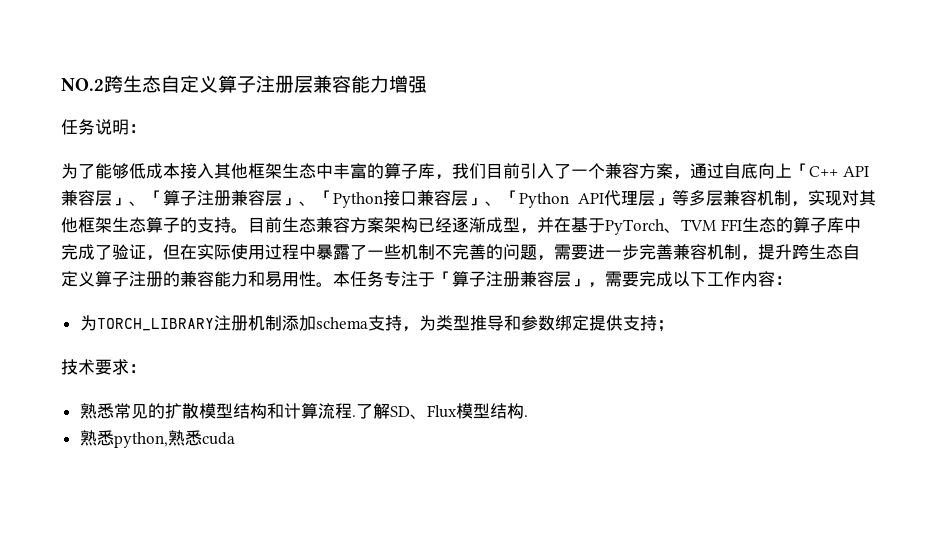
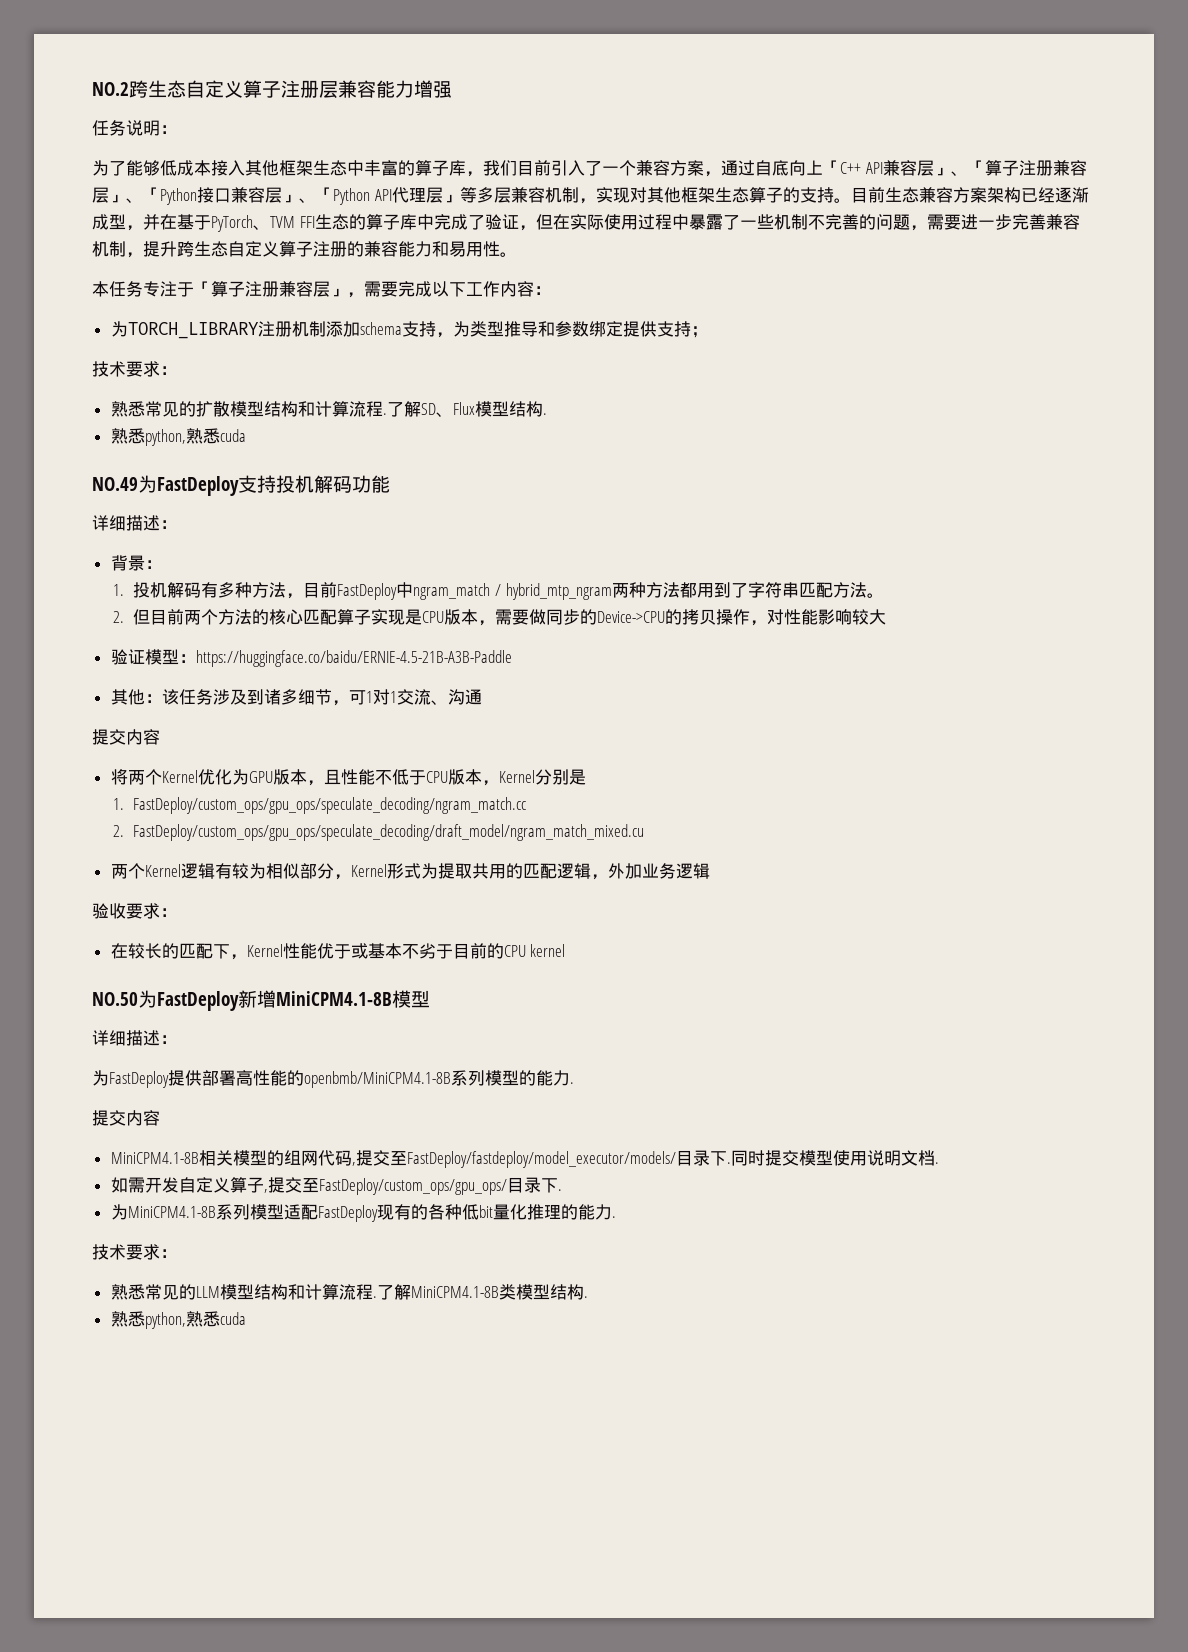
- 目前生态兼容方案架构已经逐渐成型，并在基于PyTorch、TVM FFI生态的算子库中完成了验证，但在实际使用过程中暴露了一些机制不完善的问题，需要进一步完善兼容机制，提升跨生态自定义算子注册的兼容能力和易用性。本任务专注于「算子注册兼容层」，需要完成以下工作内容：
+ 目前生态兼容方案架构已经逐渐成型，并在基于PyTorch、TVM FFI生态的算子库中完成了验证，但在实际使用过程中暴露了一些机制不完善的问题，需要进一步完善兼容机制，提升跨生态自定义算子注册的兼容能力和易用性。
+ 本任务专注于「算子注册兼容层」，需要完成以下工作内容：
+ NO.49为FastDeploy支持投机解码功能
+ 详细描述：
+ 背景：
+ 1.投机解码有多种方法，目前FastDeploy中ngram_match / hybrid_mtp_ngram两种方法都用到了字符串匹配方法。
+ 2.但目前两个方法的核心匹配算子实现是CPU版本，需要做同步的Device->CPU的拷贝操作，对性能影响较大
+ 验证模型：https://huggingface.co/baidu/ERNIE-4.5-21B-A3B-Paddle
+ 其他：该任务涉及到诸多细节，可1对1交流、沟通
+ 提交内容
+ 将两个Kernel优化为GPU版本，且性能不低于CPU版本，Kernel分别是
+ 1. FastDeploy/custom_ops/gpu_ops/speculate_decoding/ngram_match.cc
+ 2. FastDeploy/custom_ops/gpu_ops/speculate_decoding/draft_model/ngram_match_mixed.cu
+ 两个Kernel逻辑有较为相似部分，Kernel形式为提取共用的匹配逻辑，外加业务逻辑
+ 验收要求：
+ 在较长的匹配下，Kernel性能优于或基本不劣于目前的CPU kernel
+ NO.50为FastDeploy新增MiniCPM4.1-8B模型
+ 详细描述：
+ 为FastDeploy提供部署高性能的openbmb/MiniCPM4.1-8B系列模型的能力.
+ 提交内容
+ MiniCPM4.1-8B相关模型的组网代码,提交至FastDeploy/fastdeploy/model_executor/models/目录下.同时提交模型使用说明文档.
+ 如需开发自定义算子,提交至FastDeploy/custom_ops/gpu_ops/目录下.
+ 为MiniCPM4.1-8B系列模型适配FastDeploy现有的各种低bit量化推理的能力.
+ 技术要求：
+ 熟悉常见的LLM模型结构和计算流程.了解MiniCPM4.1-8B类模型结构.
+ 熟悉python,熟悉cuda

